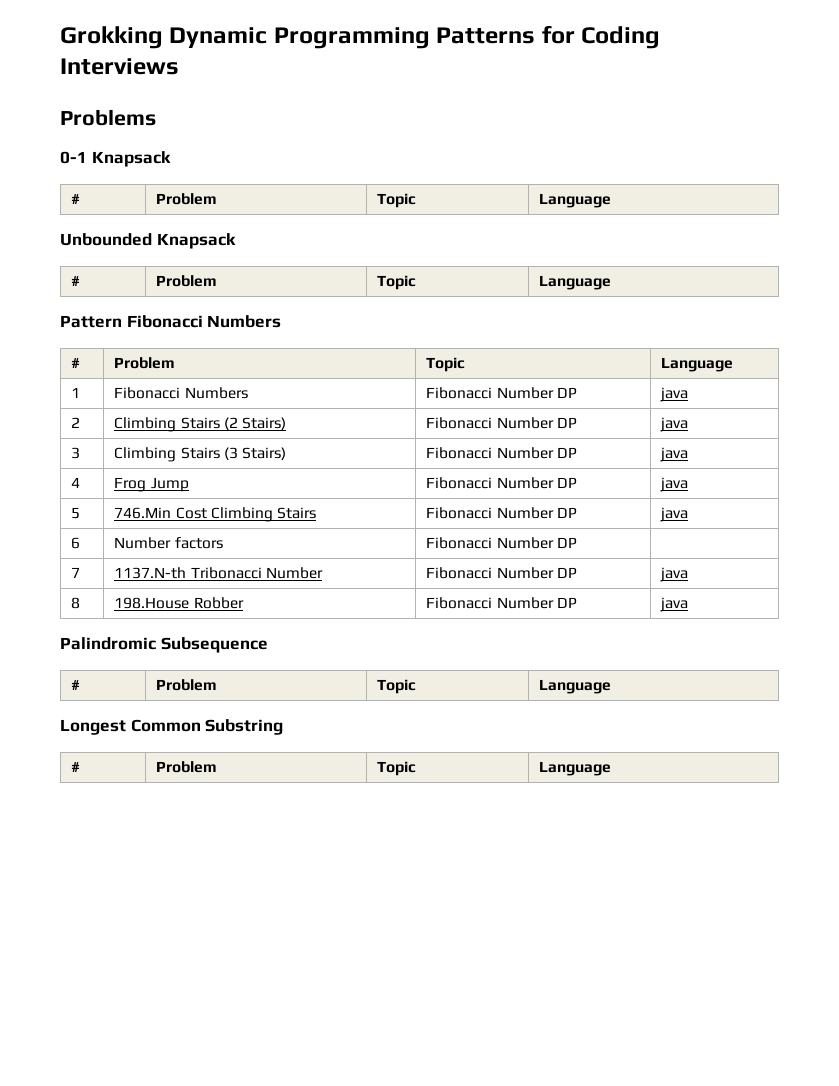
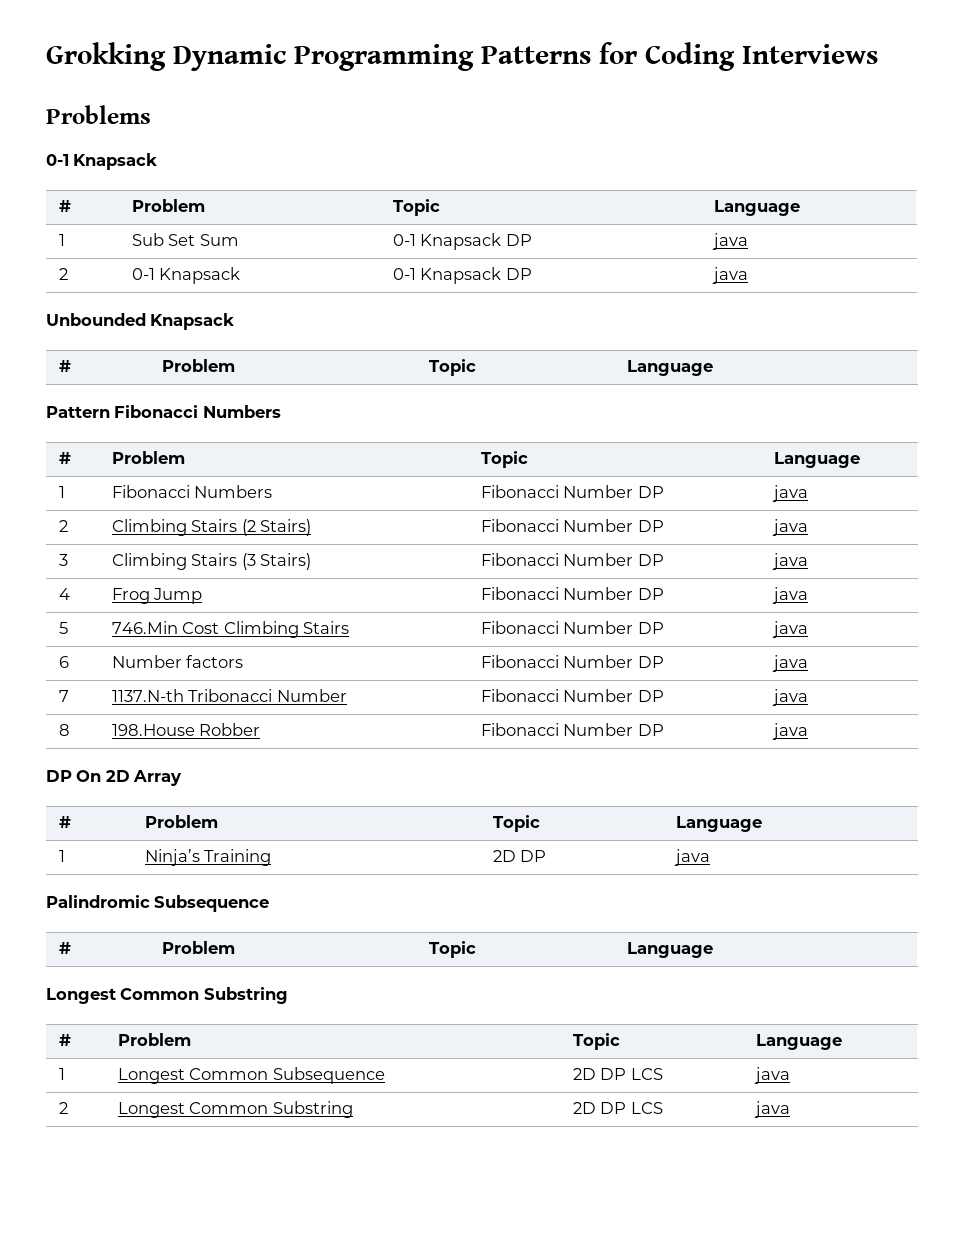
+ 1 | Sub Set Sum | 0-1 Knapsack DP | java
+ 2 | 0-1 Knapsack | 0-1 Knapsack DP | java
- 6 | Number factors | Fibonacci Number DP |
+ 6 | Number factors | Fibonacci Number DP | java
+ DP On 2D Array
+ # | Problem | Topic | Language
+ 1 | Ninja’s Training | 2D DP | java
+ 1 | Longest Common Subsequence | 2D DP LCS | java
+ 2 | Longest Common Substring | 2D DP LCS | java

